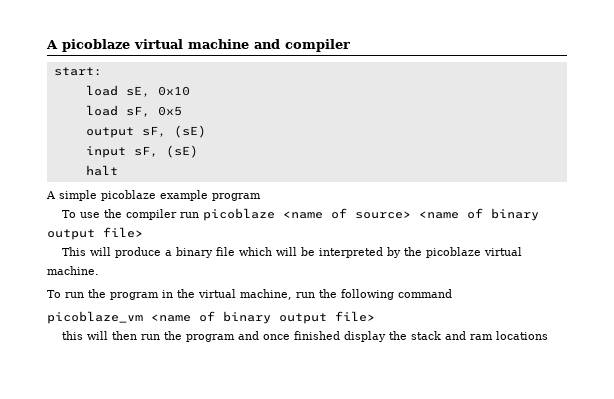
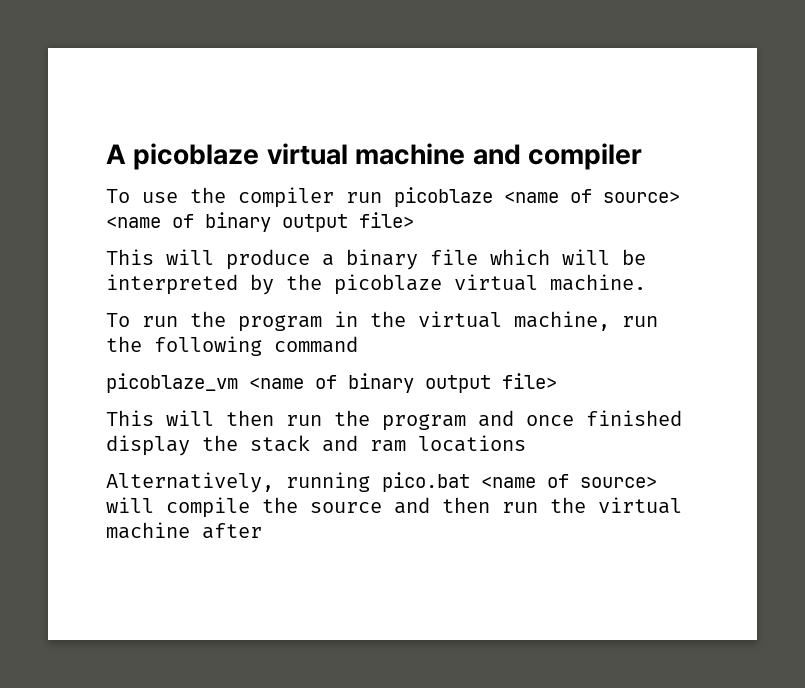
- start:
- load sE, 0x10
- load sF, 0x5
- output sF, (sE)
- input sF, (sE)
- halt
- A simple picoblaze example program
- this will then run the program and once finished display the stack and ram locations
+ This will then run the program and once finished display the stack and ram locations
+ Alternatively, running pico.bat <name of source> will compile the source and then run the virtual machine after

